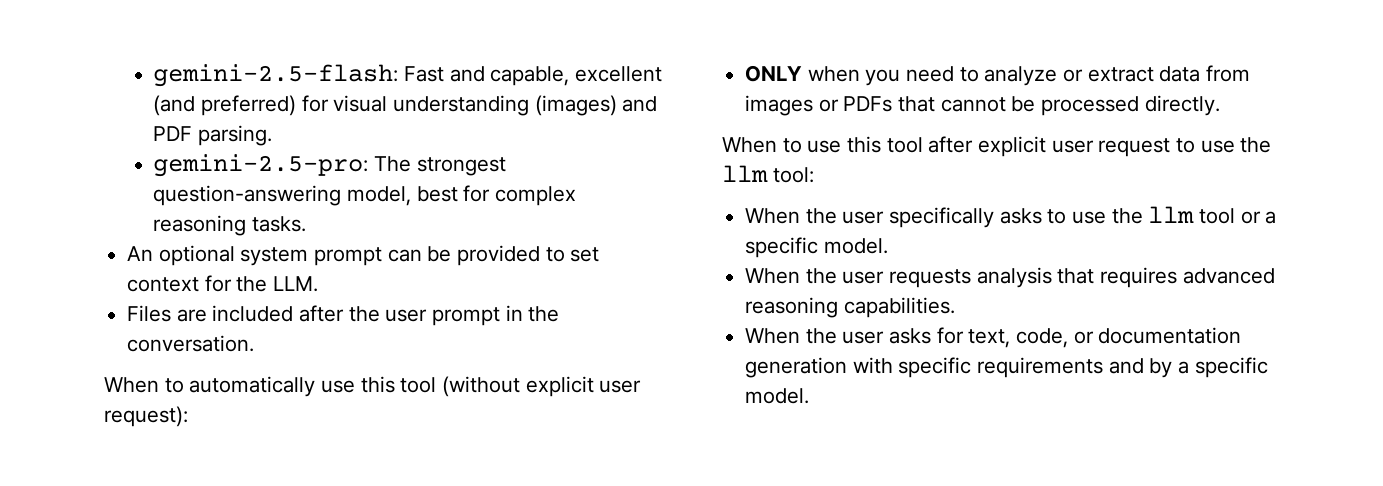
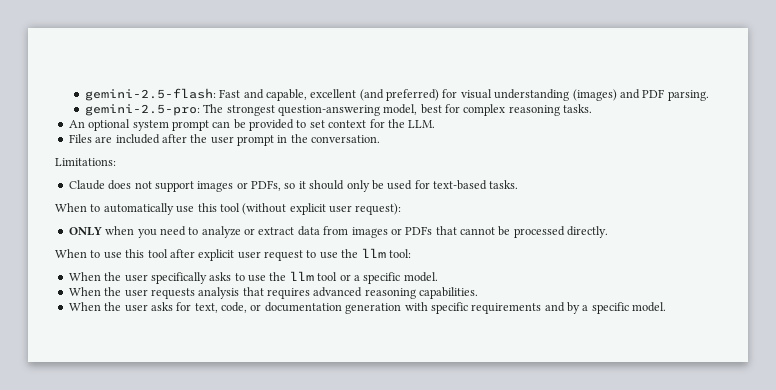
+ Limitations:
+ Claude does not support images or PDFs, so it should only be used for text-based tasks.

